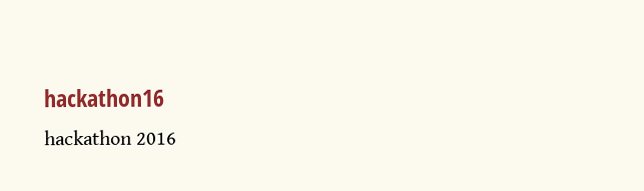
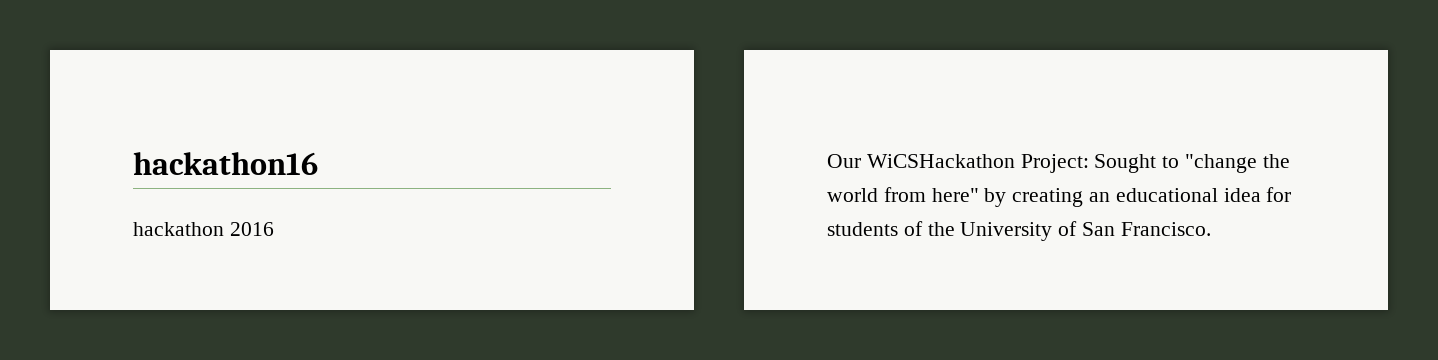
+ Our WiCSHackathon Project: Sought to "change the world from here" by creating an educational idea for students of the University of San Francisco.

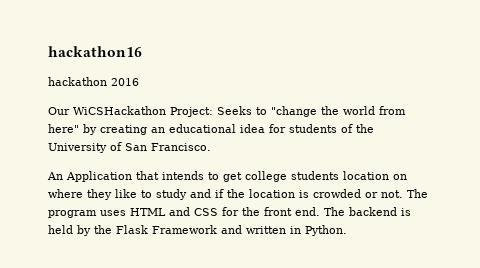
- Our WiCSHackathon Project: Sought to "change the world from here" by creating an educational idea for students of the University of San Francisco.
+ Our WiCSHackathon Project: Seeks to "change the world from here" by creating an educational idea for students of the University of San Francisco.
+ An Application that intends to get college students location on where they like to study and if the location is crowded or not. The program uses HTML and CSS for the front end. The backend is held by the Flask Framework and written in Python.

